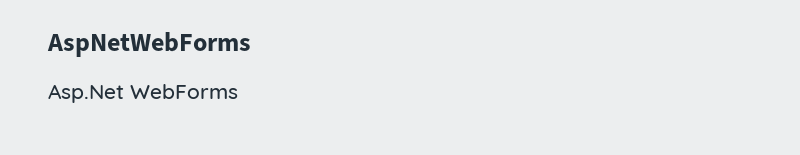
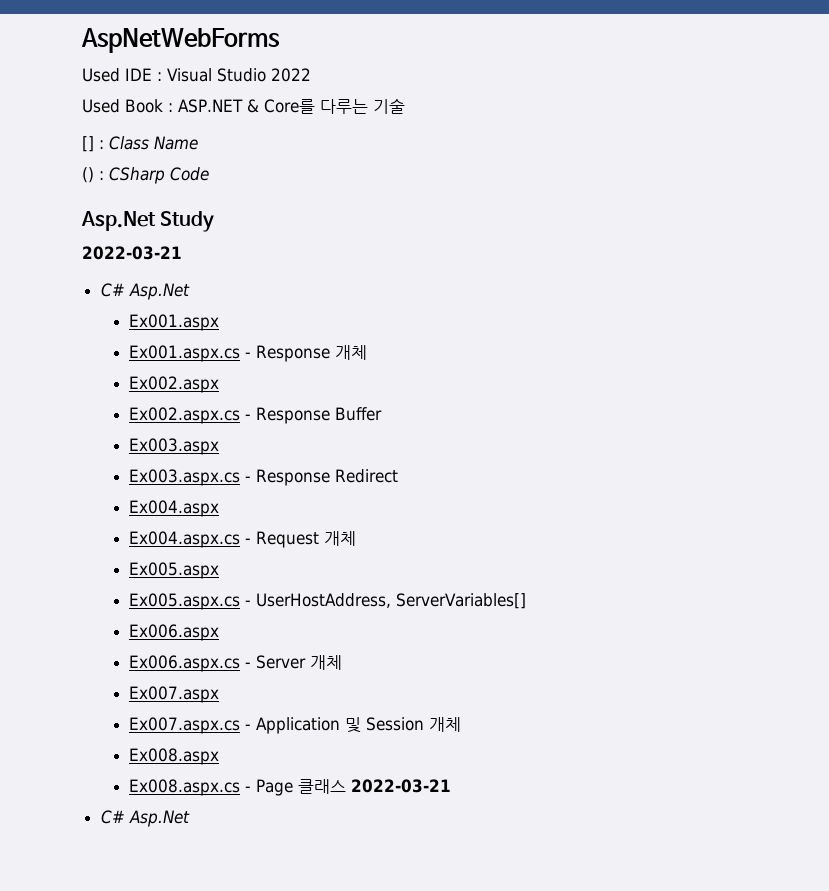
- Asp.Net WebForms
+ Used IDE : Visual Studio 2022
+ Used Book : ASP.NET & Core를 다루는 기술
+ [] : Class Name
+ () : CSharp Code
+ Asp.Net Study
+ 2022-03-21
+ C# Asp.Net
+ Ex001.aspx
+ Ex001.aspx.cs - Response 개체
+ Ex002.aspx
+ Ex002.aspx.cs - Response Buffer
+ Ex003.aspx
+ Ex003.aspx.cs - Response Redirect
+ Ex004.aspx
+ Ex004.aspx.cs - Request 개체
+ Ex005.aspx
+ Ex005.aspx.cs - UserHostAddress, ServerVariables[]
+ Ex006.aspx
+ Ex006.aspx.cs - Server 개체
+ Ex007.aspx
+ Ex007.aspx.cs - Application 및 Session 개체
+ Ex008.aspx
+ Ex008.aspx.cs - Page 클래스 2022-03-21
+ C# Asp.Net

